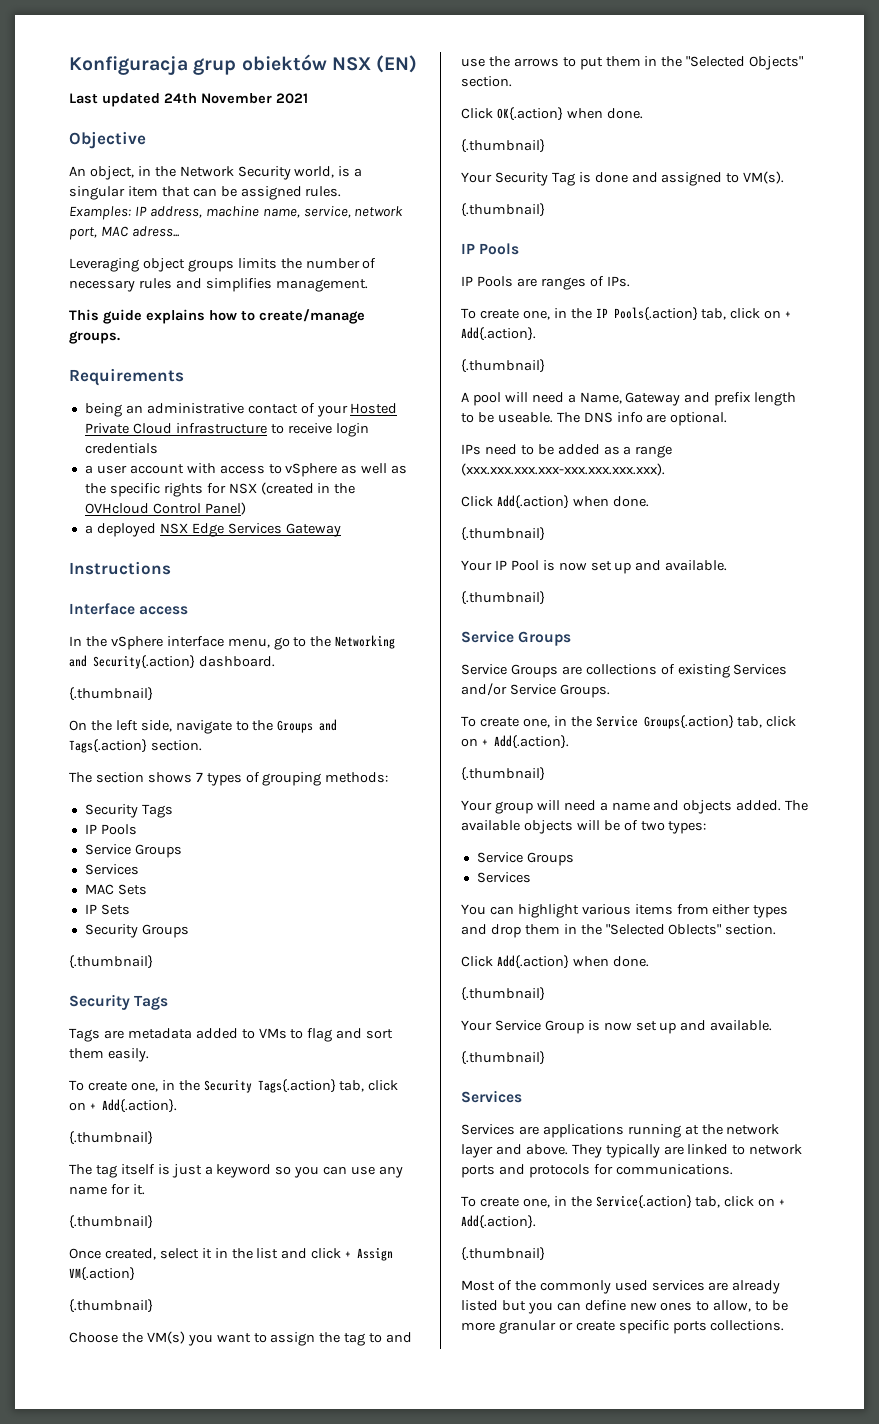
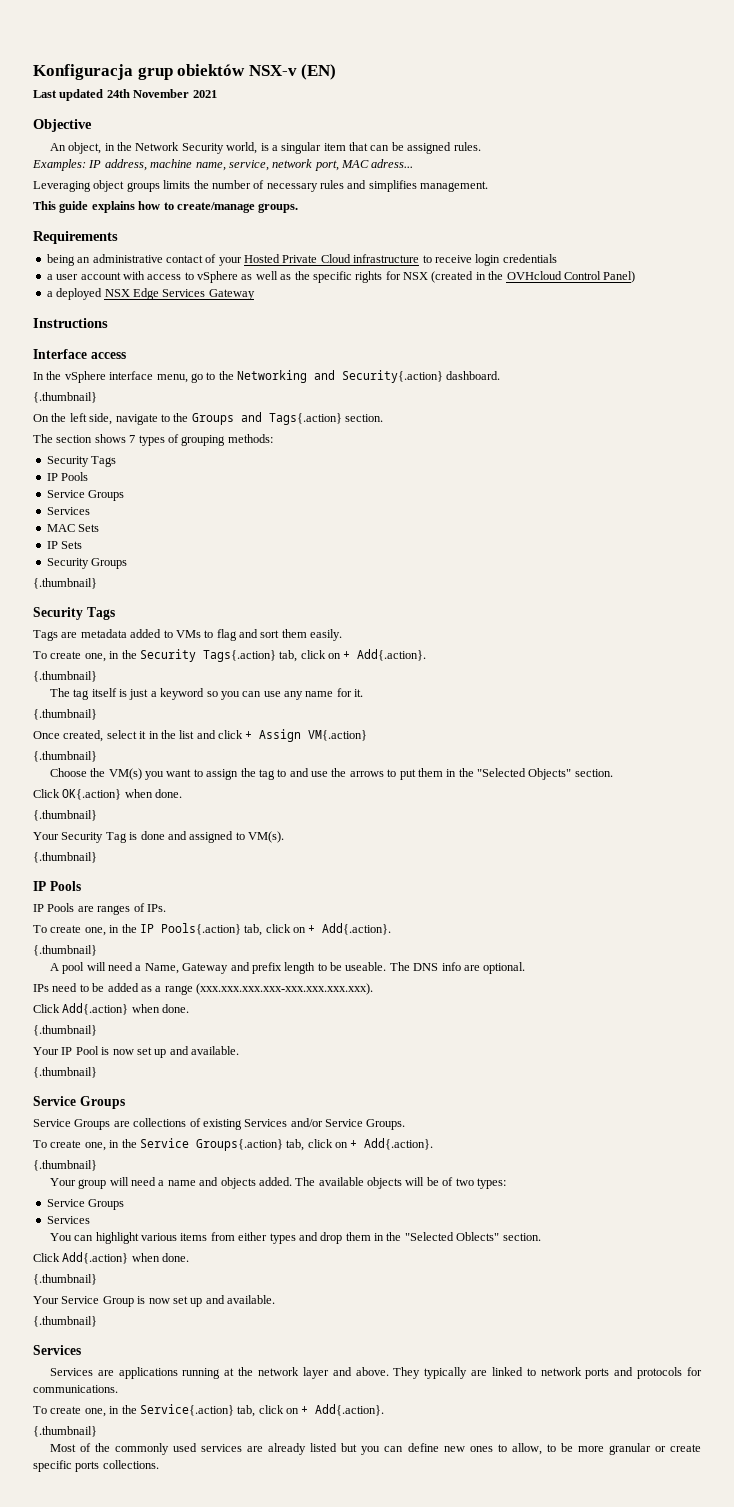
- Konfiguracja grup obiektów NSX (EN)
+ Konfiguracja grup obiektów NSX-v (EN)

